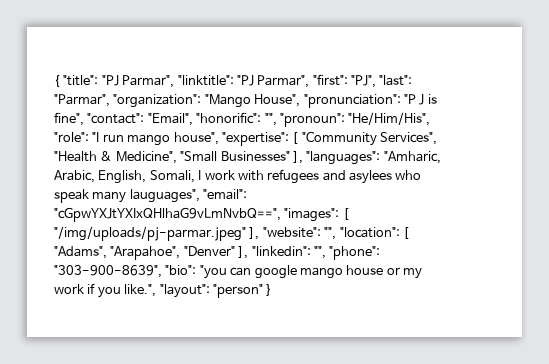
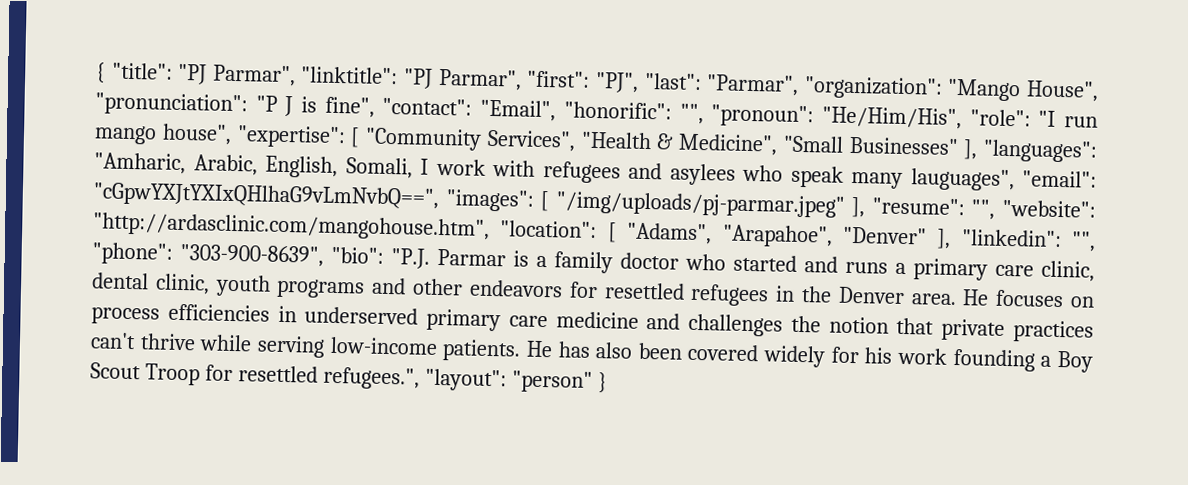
- [ "/img/uploads/pj-parmar.jpeg" ], "website": "", "location":
+ [ "/img/uploads/pj-parmar.jpeg" ], "resume": "", "website": "http://ardasclinic.com/mangohouse.htm", "location":
- "you can google mango house or my work if you like.", "layout":
+ "P.J. Parmar is a family doctor who started and runs a primary care clinic, dental clinic, youth programs and other endeavors for resettled refugees in the Denver area. He focuses on process efficiencies in underserved primary care medicine and challenges the notion that private practices can't thrive while serving low-income patients. He has also been covered widely for his work founding a Boy Scout Troop for resettled refugees.", "layout":

